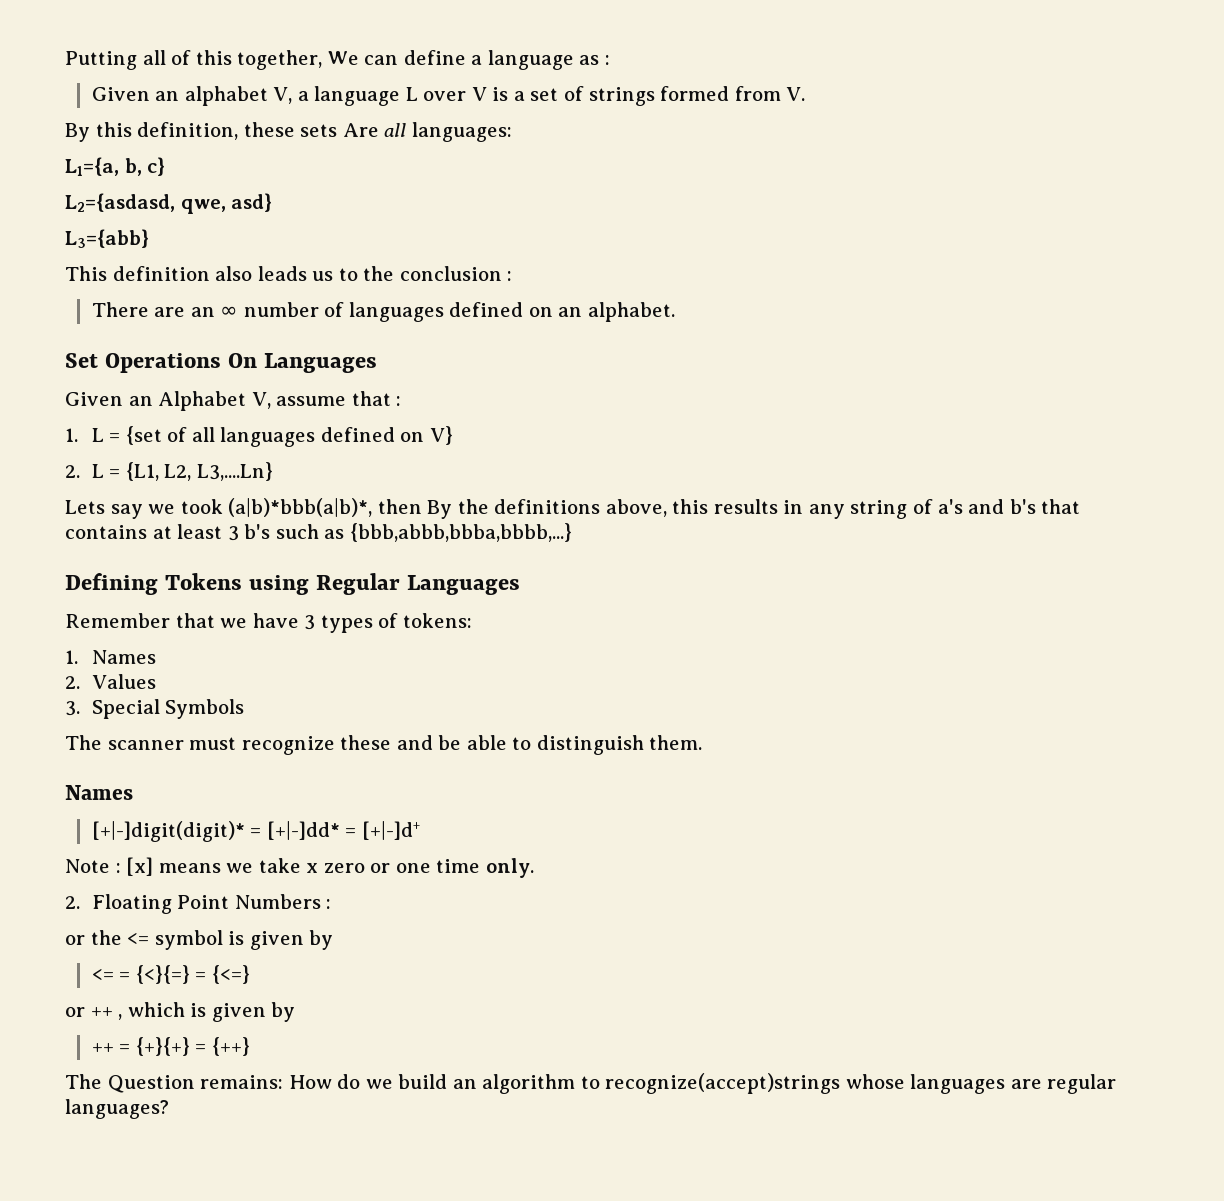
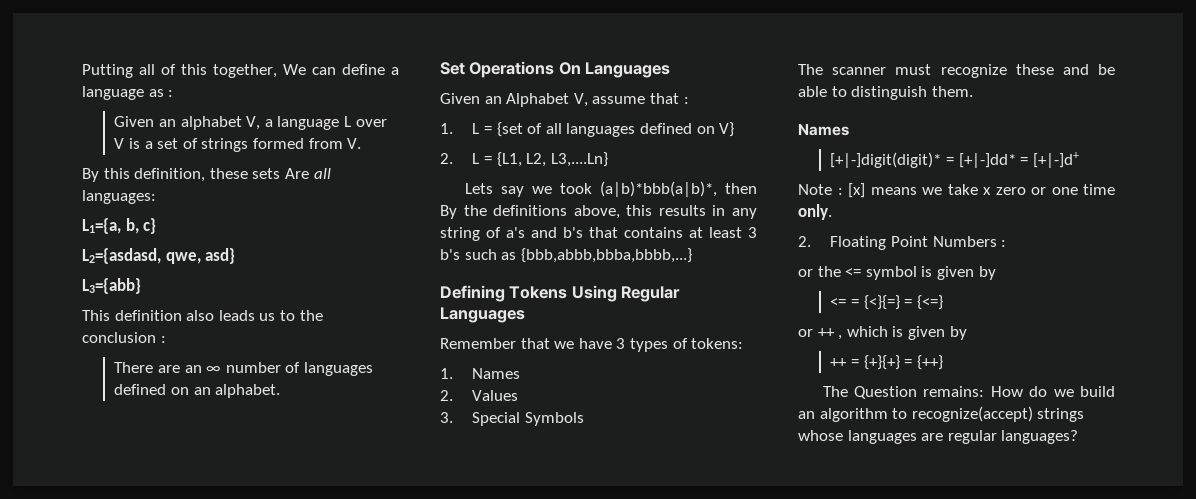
- Defining Tokens using Regular Languages
+ Defining Tokens Using Regular Languages
- The Question remains: How do we build an algorithm to recognize(accept)strings whose languages are regular languages?
+ The Question remains: How do we build an algorithm to recognize(accept) strings whose languages are regular languages?

